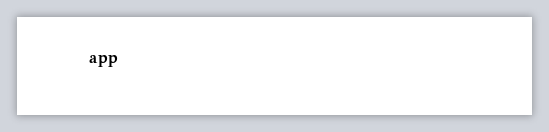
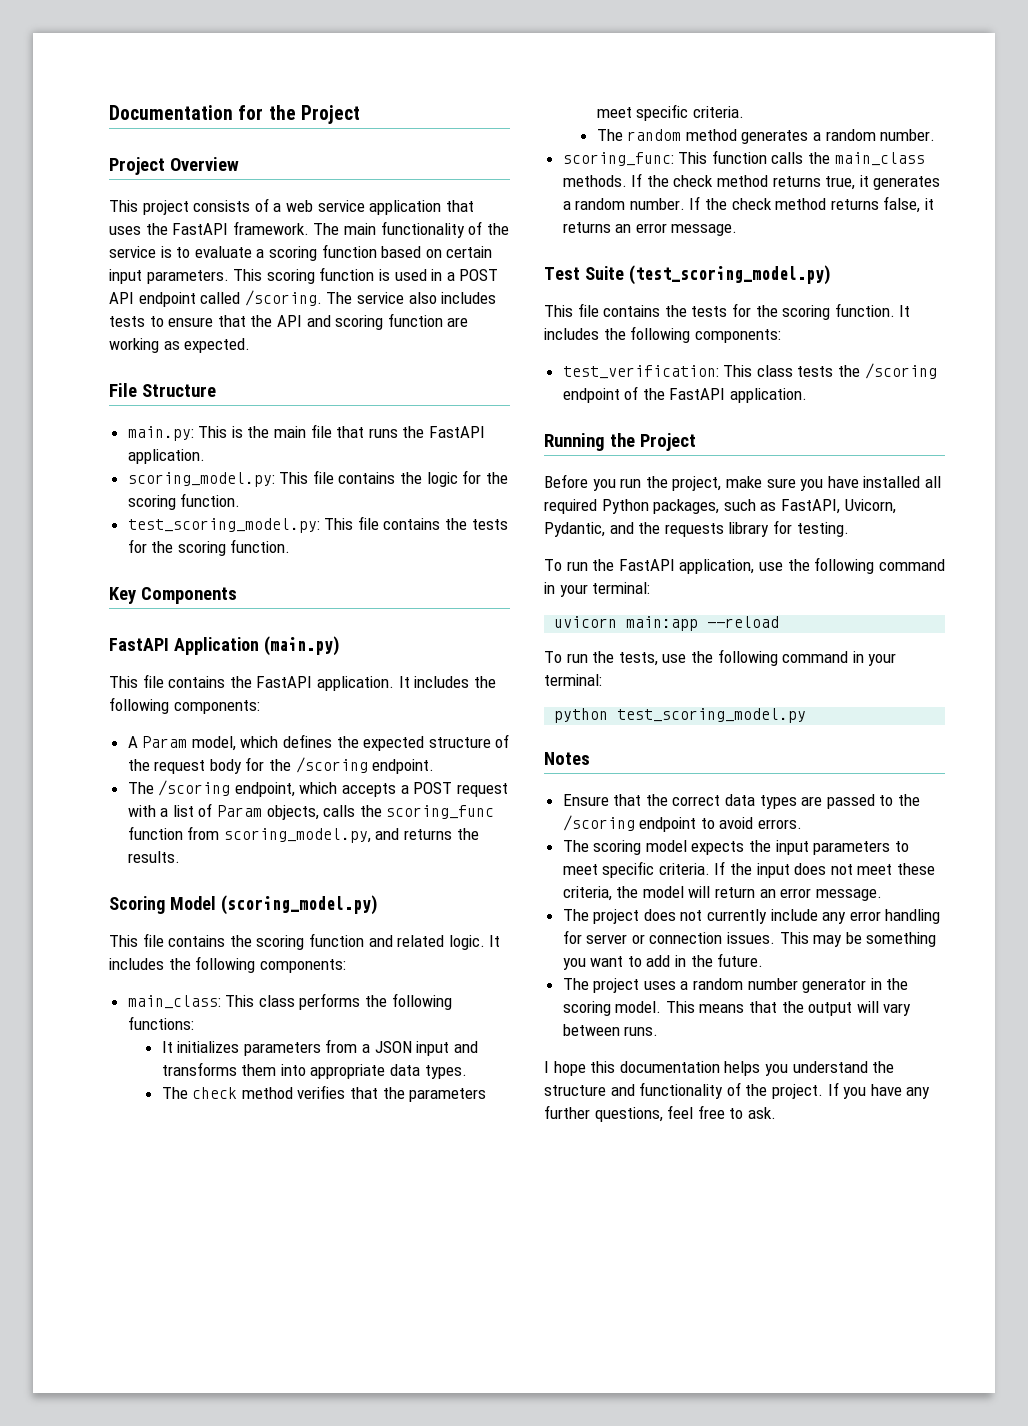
- app
+ Documentation for the Project
+ Project Overview
+ This project consists of a web service application that uses the FastAPI framework. The main functionality of the service is to evaluate a scoring function based on certain input parameters. This scoring function is used in a POST API endpoint called /scoring. The service also includes tests to ensure that the API and scoring function are working as expected.
+ File Structure
+ main.py: This is the main file that runs the FastAPI application.
+ scoring_model.py: This file contains the logic for the scoring function.
+ test_scoring_model.py: This file contains the tests for the scoring function.
+ Key Components
+ FastAPI Application (main.py)
+ This file contains the FastAPI application. It includes the following components:
+ A Param model, which defines the expected structure of the request body for the /scoring endpoint.
+ The /scoring endpoint, which accepts a POST request with a list of Param objects, calls the scoring_func function from scoring_model.py, and returns the results.
+ Scoring Model (scoring_model.py)
+ This file contains the scoring function and related logic. It includes the following components:
+ main_class: This class performs the following functions:
+ It initializes parameters from a JSON input and transforms them into appropriate data types.
+ The check method verifies that the parameters meet specific criteria.
+ The random method generates a random number.
+ scoring_func: This function calls the main_class methods. If the check method returns true, it generates a random number. If the check method returns false, it returns an error message.
+ Test Suite (test_scoring_model.py)
+ This file contains the tests for the scoring function. It includes the following components:
+ test_verification: This class tests the /scoring endpoint of the FastAPI application.
+ Running the Project
+ Before you run the project, make sure you have installed all required Python packages, such as FastAPI, Uvicorn, Pydantic, and the requests library for testing.
+ To run the FastAPI application, use the following command in your terminal:
+ uvicorn main:app --reload
+ To run the tests, use the following command in your terminal:
+ python test_scoring_model.py
+ Notes
+ Ensure that the correct data types are passed to the /scoring endpoint to avoid errors.
+ The scoring model expects the input parameters to meet specific criteria. If the input does not meet these criteria, the model will return an error message.
+ The project does not currently include any error handling for server or connection issues. This may be something you want to add in the future.
+ The project uses a random number generator in the scoring model. This means that the output will vary between runs.
+ I hope this documentation helps you understand the structure and functionality of the project. If you have any further questions, feel free to ask.

